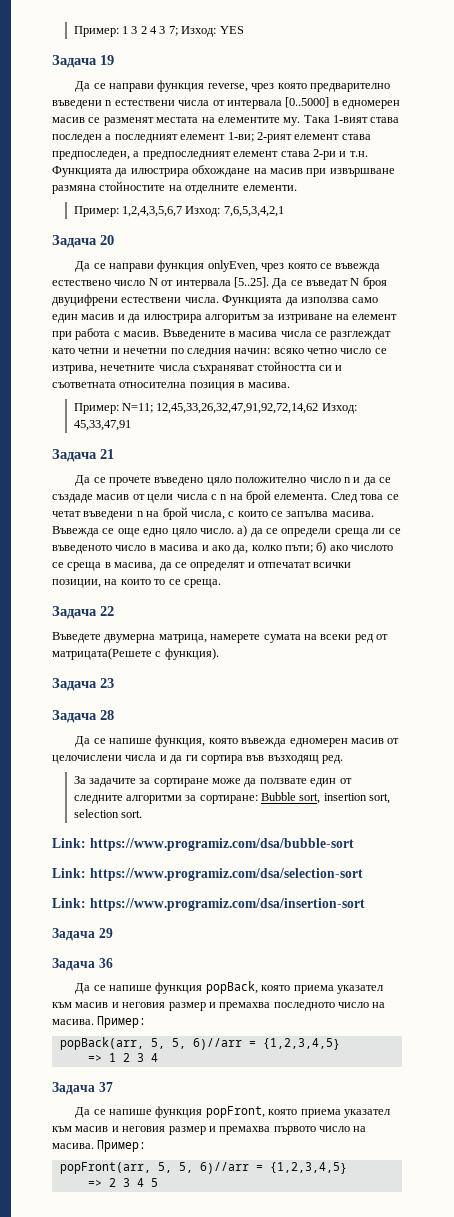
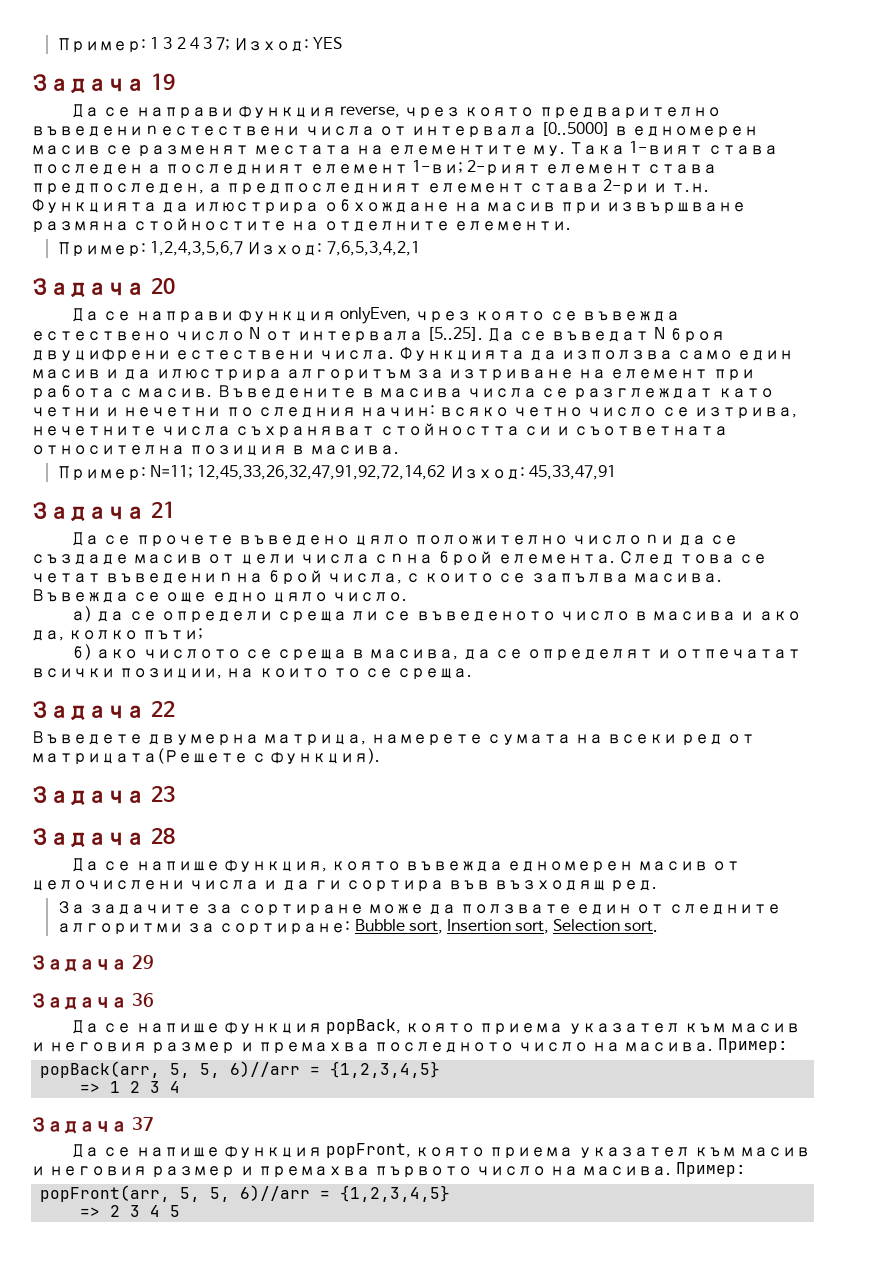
- Въвежда се още едно цяло число. а) да се определи среща ли се въведеното число в масива и ако да, колко пъти; б) ако числото се среща в масива, да се определят и отпечатат всички позиции, на които то се среща.
+ Въвежда се още едно цяло число.
+ а) да се определи среща ли се въведеното число в масива и ако да, колко пъти;
+ б) ако числото се среща в масива, да се определят и отпечатат всички позиции, на които то се среща.
- За задачите за сортиране може да ползвате един от следните алгоритми за сортиране: Bubble sort, insertion sort, selection sort.
- Link: https://www.programiz.com/dsa/bubble-sort
- Link: https://www.programiz.com/dsa/selection-sort
- Link: https://www.programiz.com/dsa/insertion-sort
+ За задачите за сортиране може да ползвате един от следните алгоритми за сортиране: Bubble sort, Insertion sort, Selection sort.

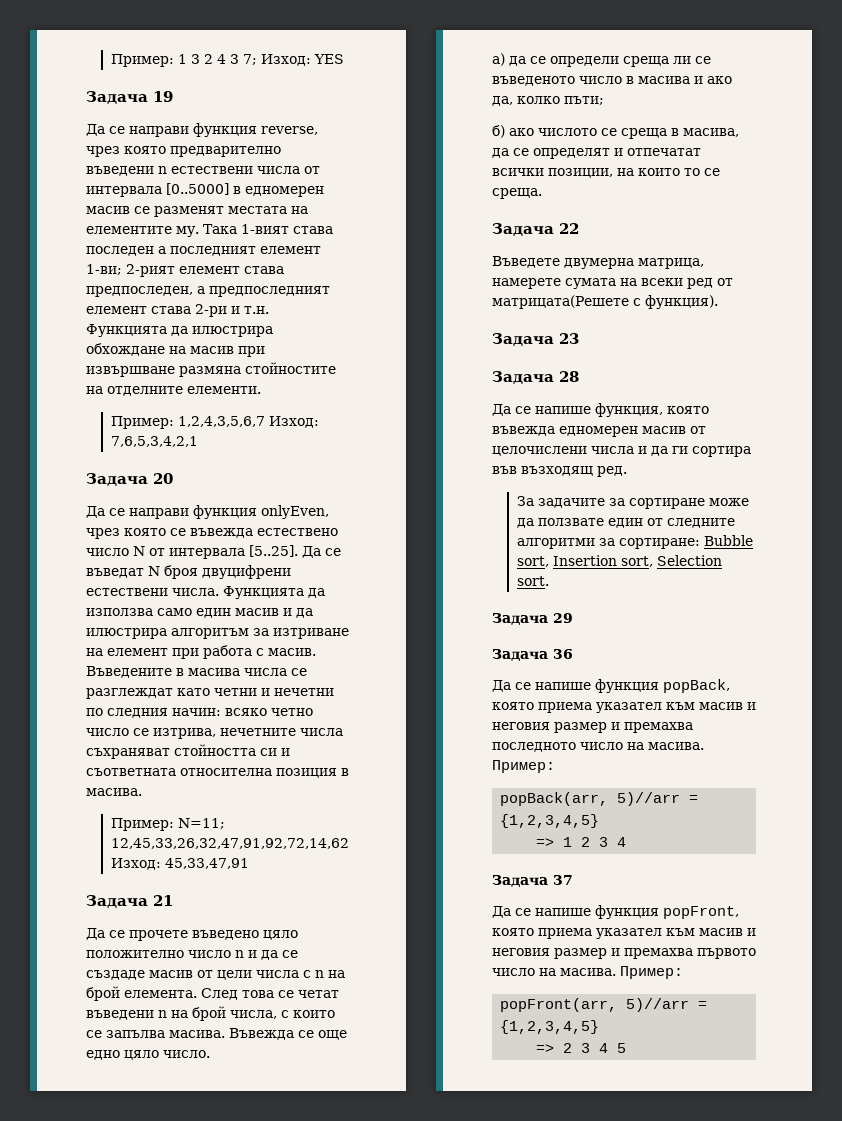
- popBack(arr, 5, 5, 6)//arr = {1,2,3,4,5}
+ popBack(arr, 5)//arr = {1,2,3,4,5}
- popFront(arr, 5, 5, 6)//arr = {1,2,3,4,5}
+ popFront(arr, 5)//arr = {1,2,3,4,5}

